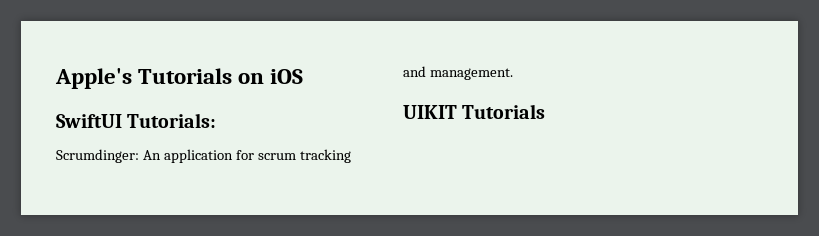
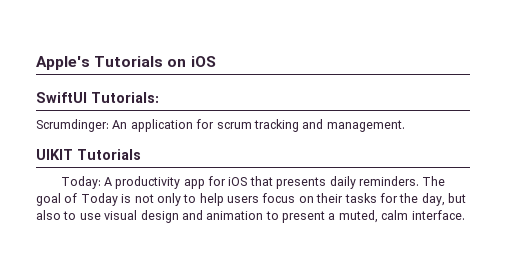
+ Today: A productivity app for iOS that presents daily reminders. The goal of Today is not only to help users focus on their tasks for the day, but also to use visual design and animation to present a muted, calm interface.

